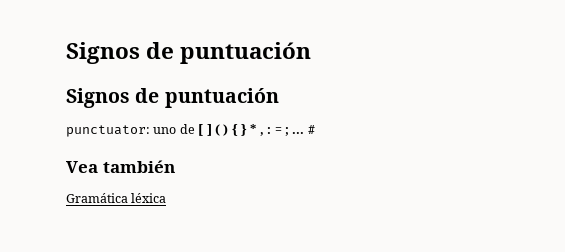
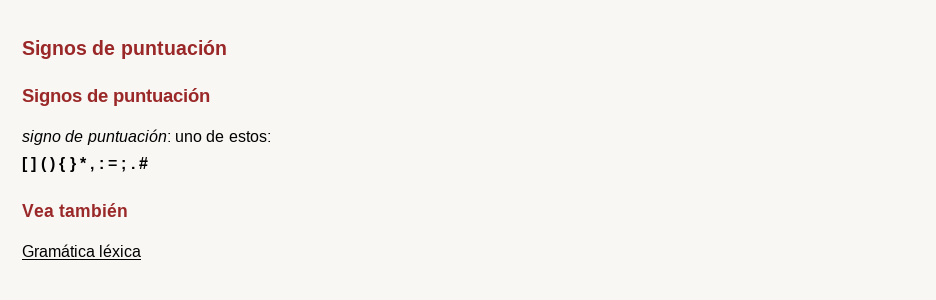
- punctuator: uno de [ ] ( ) { } * , : = ; ...
+ signo de puntuación: uno de estos:
+ [ ] ( ) { } * , : = ; .

